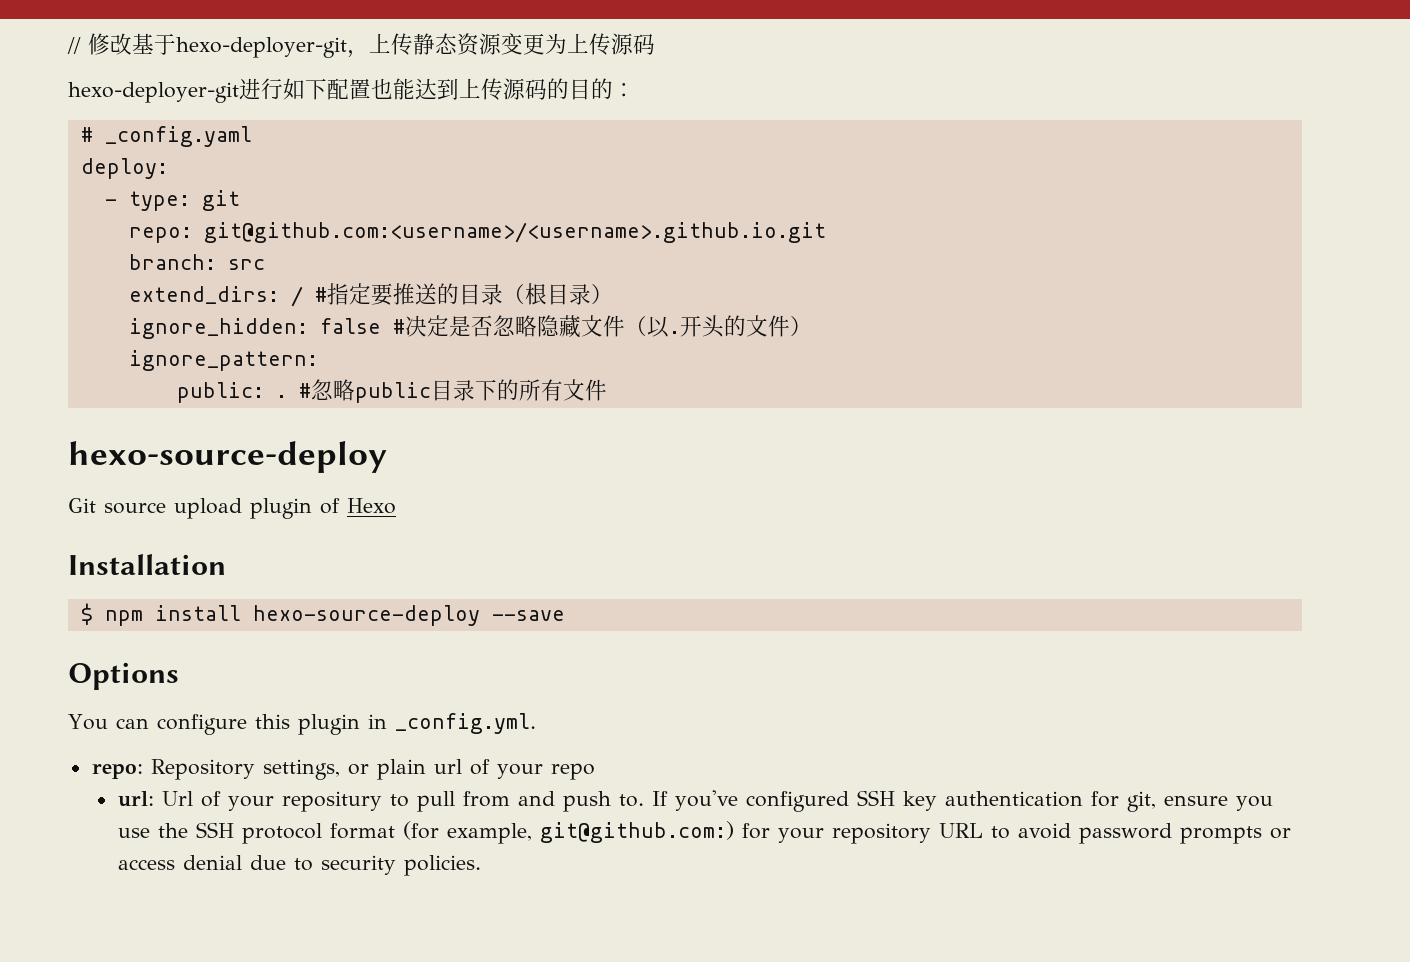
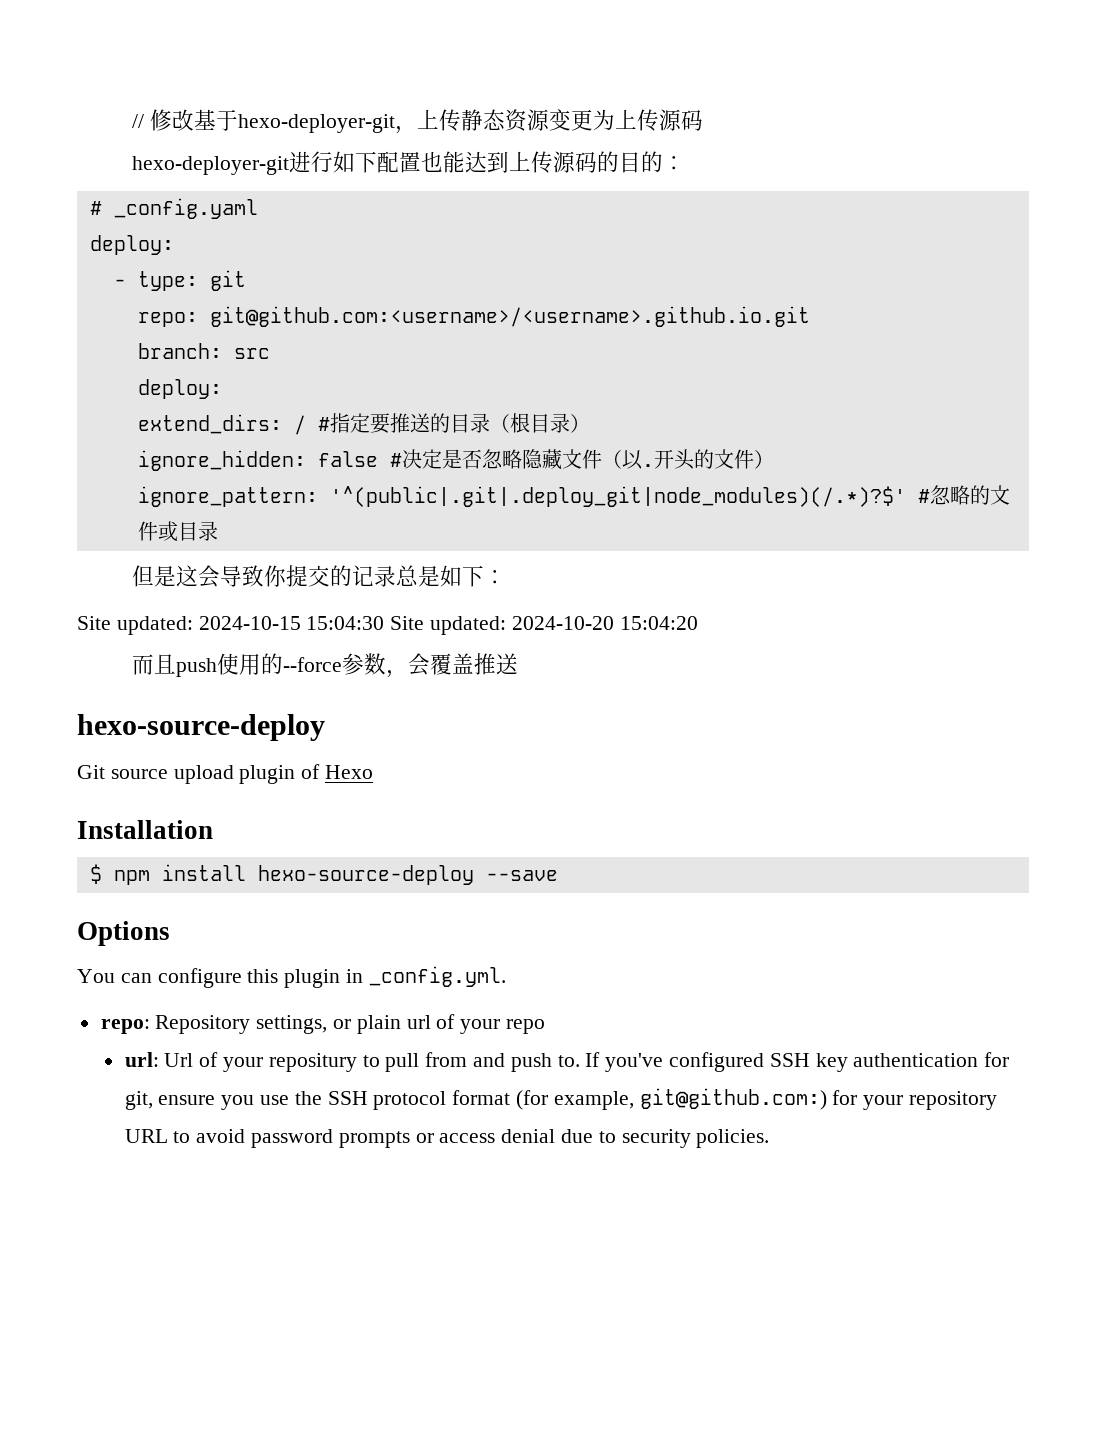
  branch: src
+ deploy:
- ignore_pattern:
- public: . #忽略public目录下的所有文件
+ ignore_pattern: '^(public|.git|.deploy_git|node_modules)(/.*)?$' #忽略的文件或目录
+ 但是这会导致你提交的记录总是如下：
+ Site updated: 2024-10-15 15:04:30 Site updated: 2024-10-20 15:04:20
+ 而且push使用的--force参数，会覆盖推送

